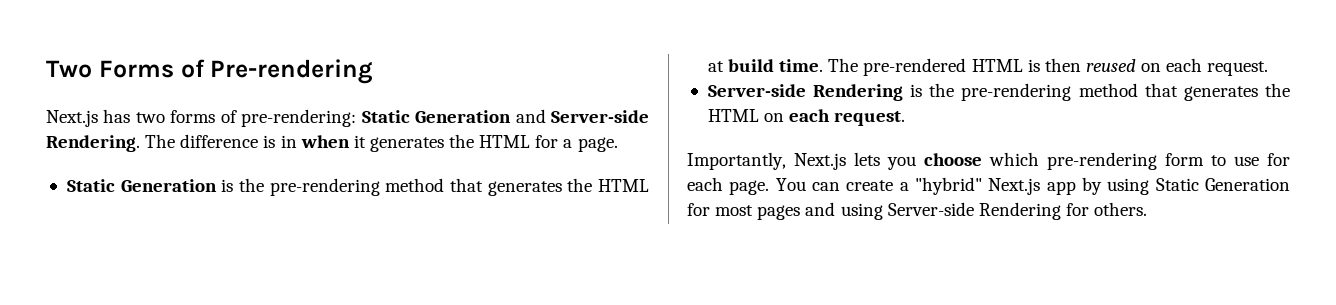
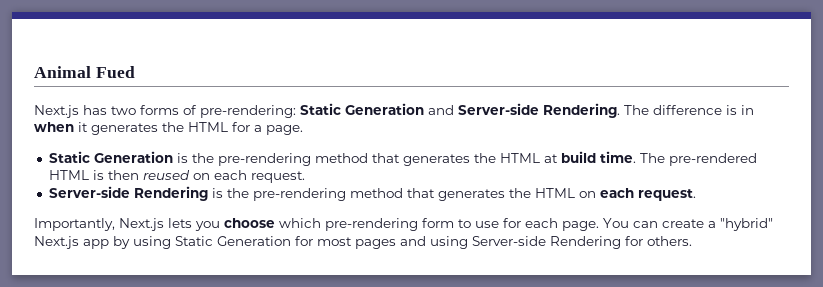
- Two Forms of Pre-rendering
+ Animal Fued

